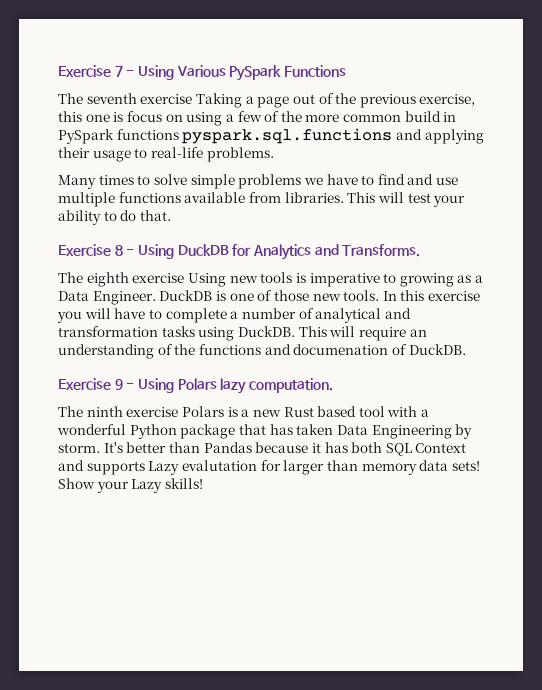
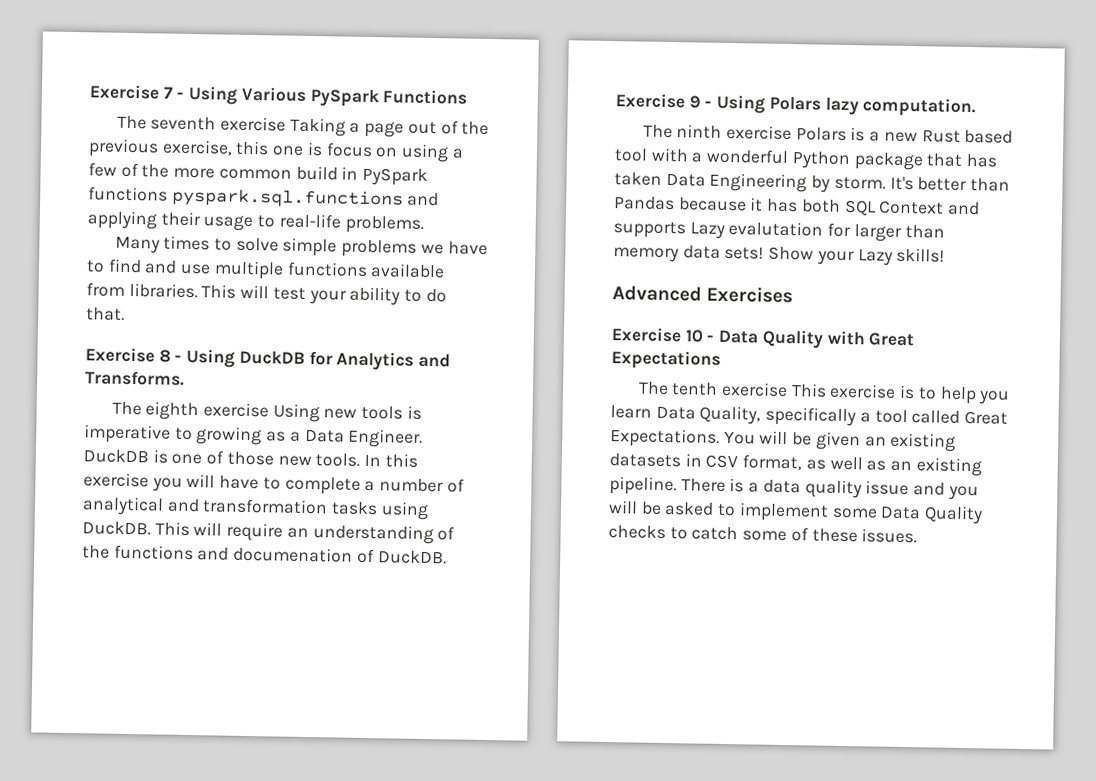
+ Advanced Exercises
+ Exercise 10 - Data Quality with Great Expectations
+ The tenth exercise This exercise is to help you learn Data Quality, specifically a tool called Great Expectations. You will be given an existing datasets in CSV format, as well as an existing pipeline. There is a data quality issue and you will be asked to implement some Data Quality checks to catch some of these issues.

